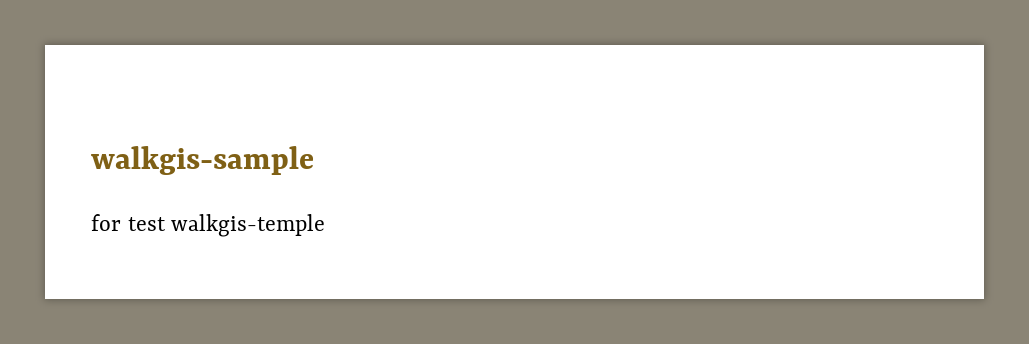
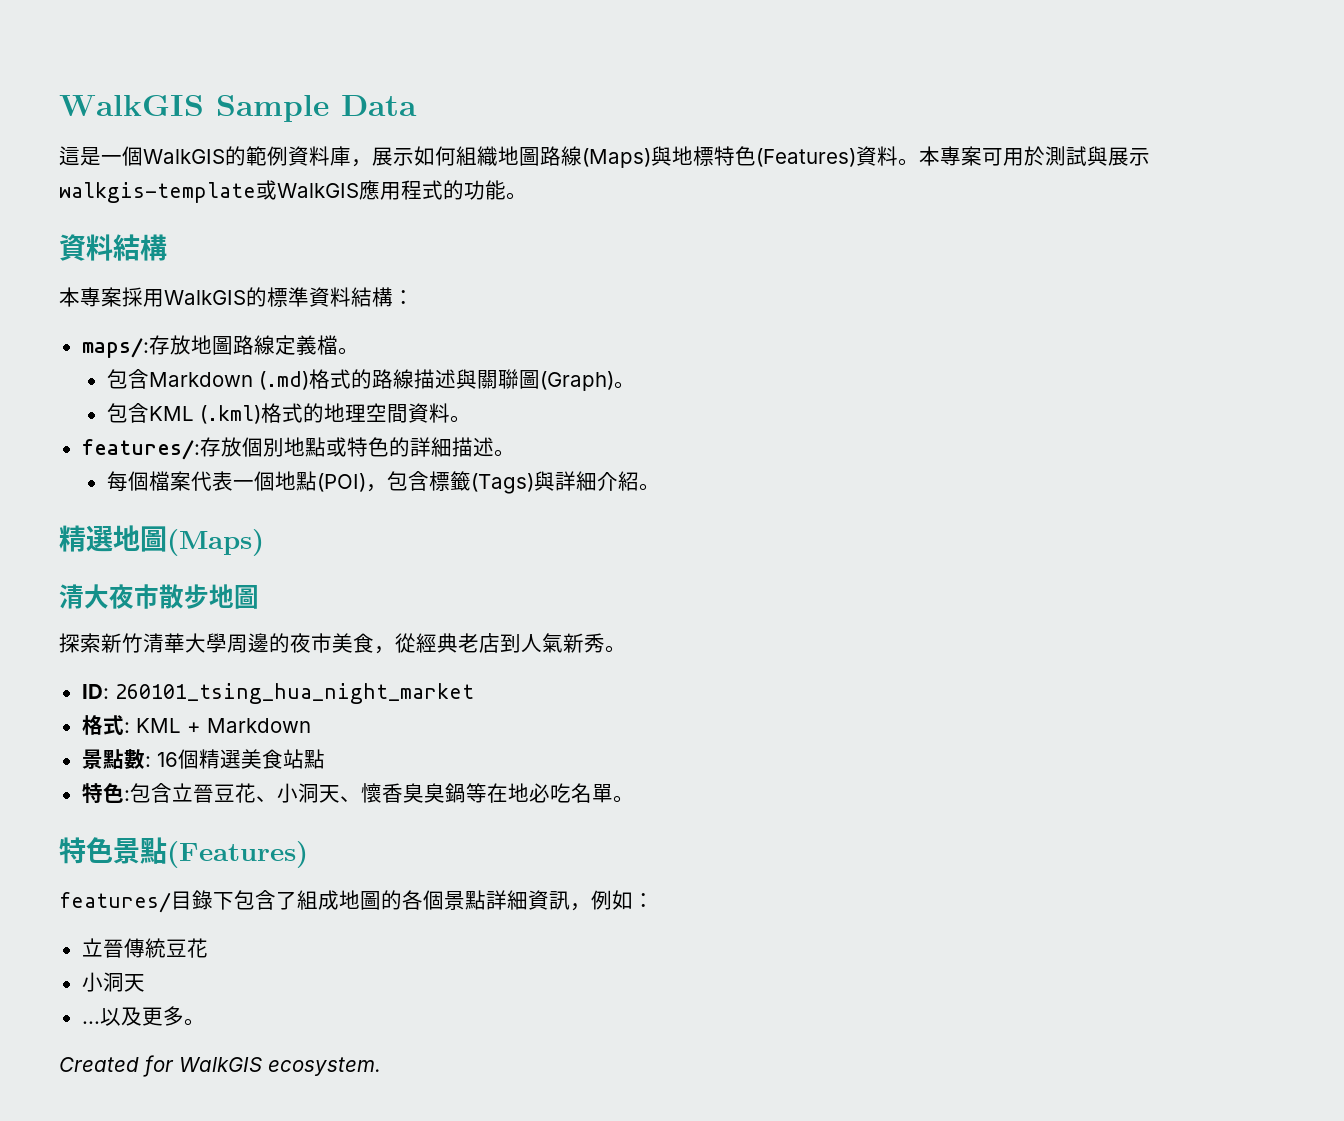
- walkgis-sample
- for test walkgis-temple
+ WalkGIS Sample Data
+ 這是一個WalkGIS的範例資料庫，展示如何組織地圖路線(Maps)與地標特色(Features)資料。本專案可用於測試與展示walkgis-template或WalkGIS應用程式的功能。
+ 資料結構
+ 本專案採用WalkGIS的標準資料結構：
+ maps/:存放地圖路線定義檔。
+ 包含Markdown (.md)格式的路線描述與關聯圖(Graph)。
+ 包含KML (.kml)格式的地理空間資料。
+ features/:存放個別地點或特色的詳細描述。
+ 每個檔案代表一個地點(POI)，包含標籤(Tags)與詳細介紹。
+ 精選地圖(Maps)
+ 清大夜市散步地圖
+ 探索新竹清華大學周邊的夜市美食，從經典老店到人氣新秀。
+ ID: 260101_tsing_hua_night_market
+ 格式: KML + Markdown
+ 景點數: 16個精選美食站點
+ 特色:包含立晉豆花、小洞天、懷香臭臭鍋等在地必吃名單。
+ 特色景點(Features)
+ features/目錄下包含了組成地圖的各個景點詳細資訊，例如：
+ 立晉傳統豆花
+ 小洞天
+ ...以及更多。
+ Created for WalkGIS ecosystem.

